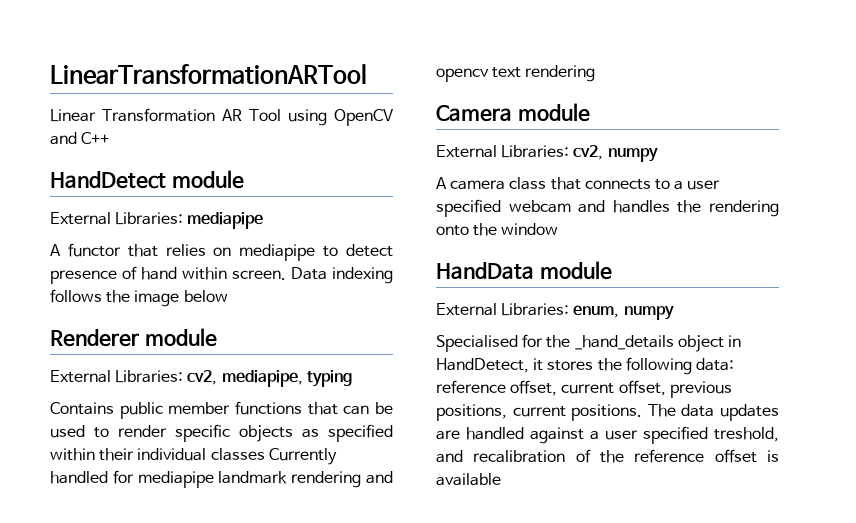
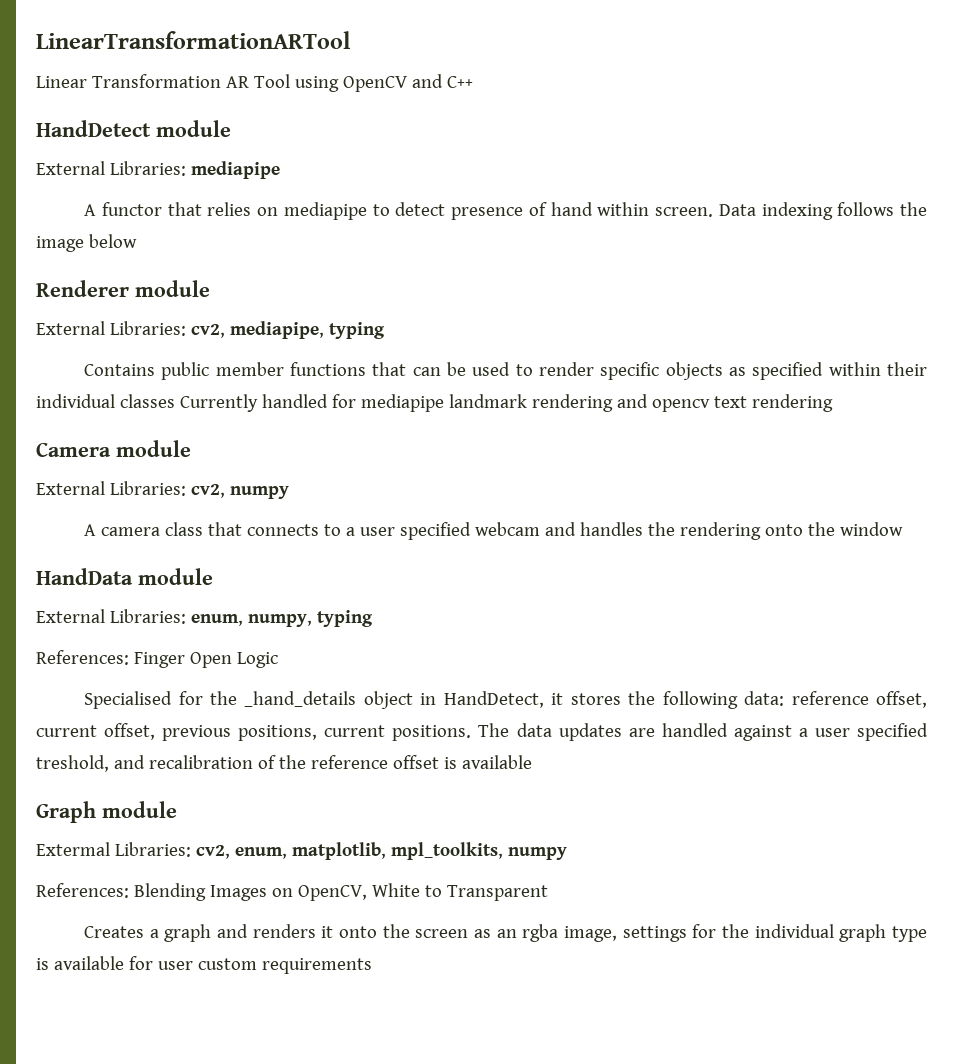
- External Libraries: enum, numpy
+ External Libraries: enum, numpy, typing
+ References: Finger Open Logic
+ Graph module
+ Extermal Libraries: cv2, enum, matplotlib, mpl_toolkits, numpy
+ References: Blending Images on OpenCV, White to Transparent
+ Creates a graph and renders it onto the screen as an rgba image, settings for the individual graph type is available for user custom requirements

